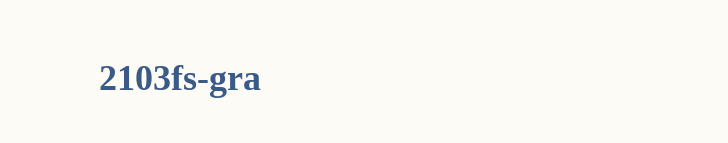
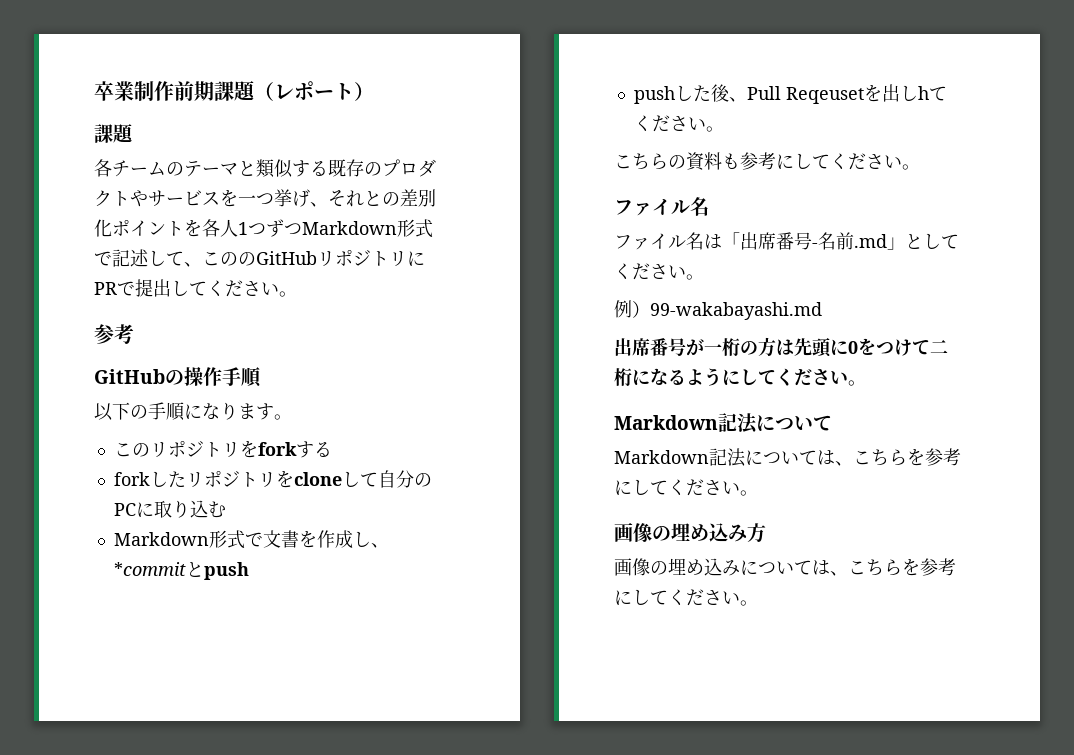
- 2103fs-gra
+ 卒業制作前期課題（レポート）
+ 課題
+ 各チームのテーマと類似する既存のプロダクトやサービスを一つ挙げ、それとの差別化ポイントを各人1つずつMarkdown形式で記述して、こののGitHubリポジトリにPRで提出してください。
+ 参考
+ GitHubの操作手順
+ 以下の手順になります。
+ このリポジトリをforkする
+ forkしたリポジトリをcloneして自分のPCに取り込む
+ Markdown形式で文書を作成し、*commitとpush
+ pushした後、Pull Reqeusetを出しhてください。
+ こちらの資料も参考にしてください。
+ ファイル名
+ ファイル名は「出席番号-名前.md」としてください。
+ 例）99-wakabayashi.md
+ 出席番号が一桁の方は先頭に0をつけて二桁になるようにしてください。
+ Markdown記法について
+ Markdown記法については、こちらを参考にしてください。
+ 画像の埋め込み方
+ 画像の埋め込みについては、こちらを参考にしてください。

